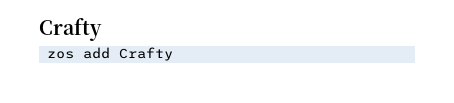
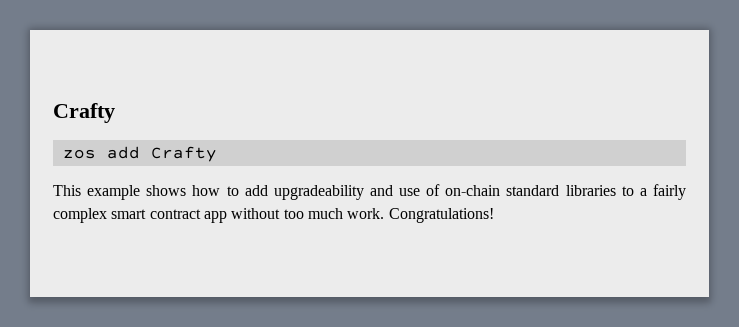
+ This example shows how to add upgradeability and use of on-chain standard libraries to a fairly complex smart contract app without too much work. Congratulations!

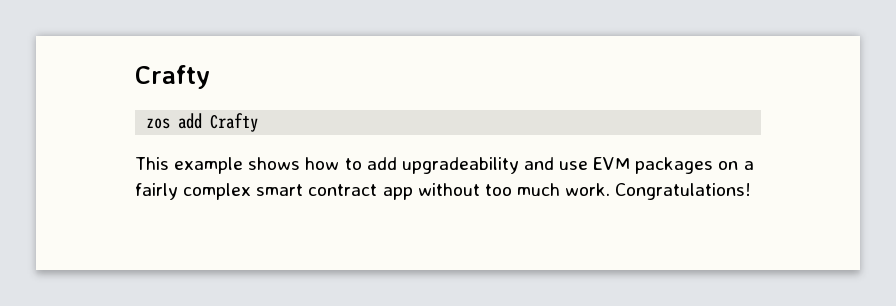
- This example shows how to add upgradeability and use of on-chain standard libraries to a fairly complex smart contract app without too much work.
+ This example shows how to add upgradeability and use EVM packages on a fairly complex smart contract app without too much work.

